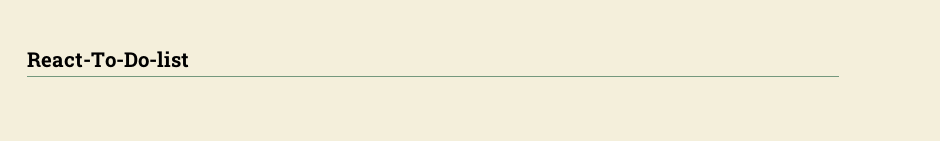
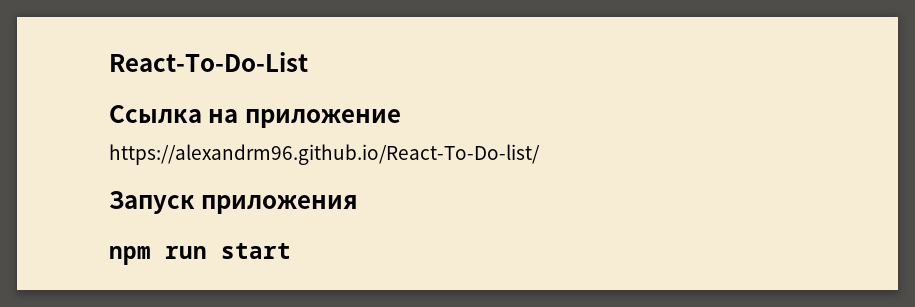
- React-To-Do-list
+ React-To-Do-List
+ Ссылка на приложение
+ https://alexandrm96.github.io/React-To-Do-list/
+ Запуск приложения
+ npm run start

